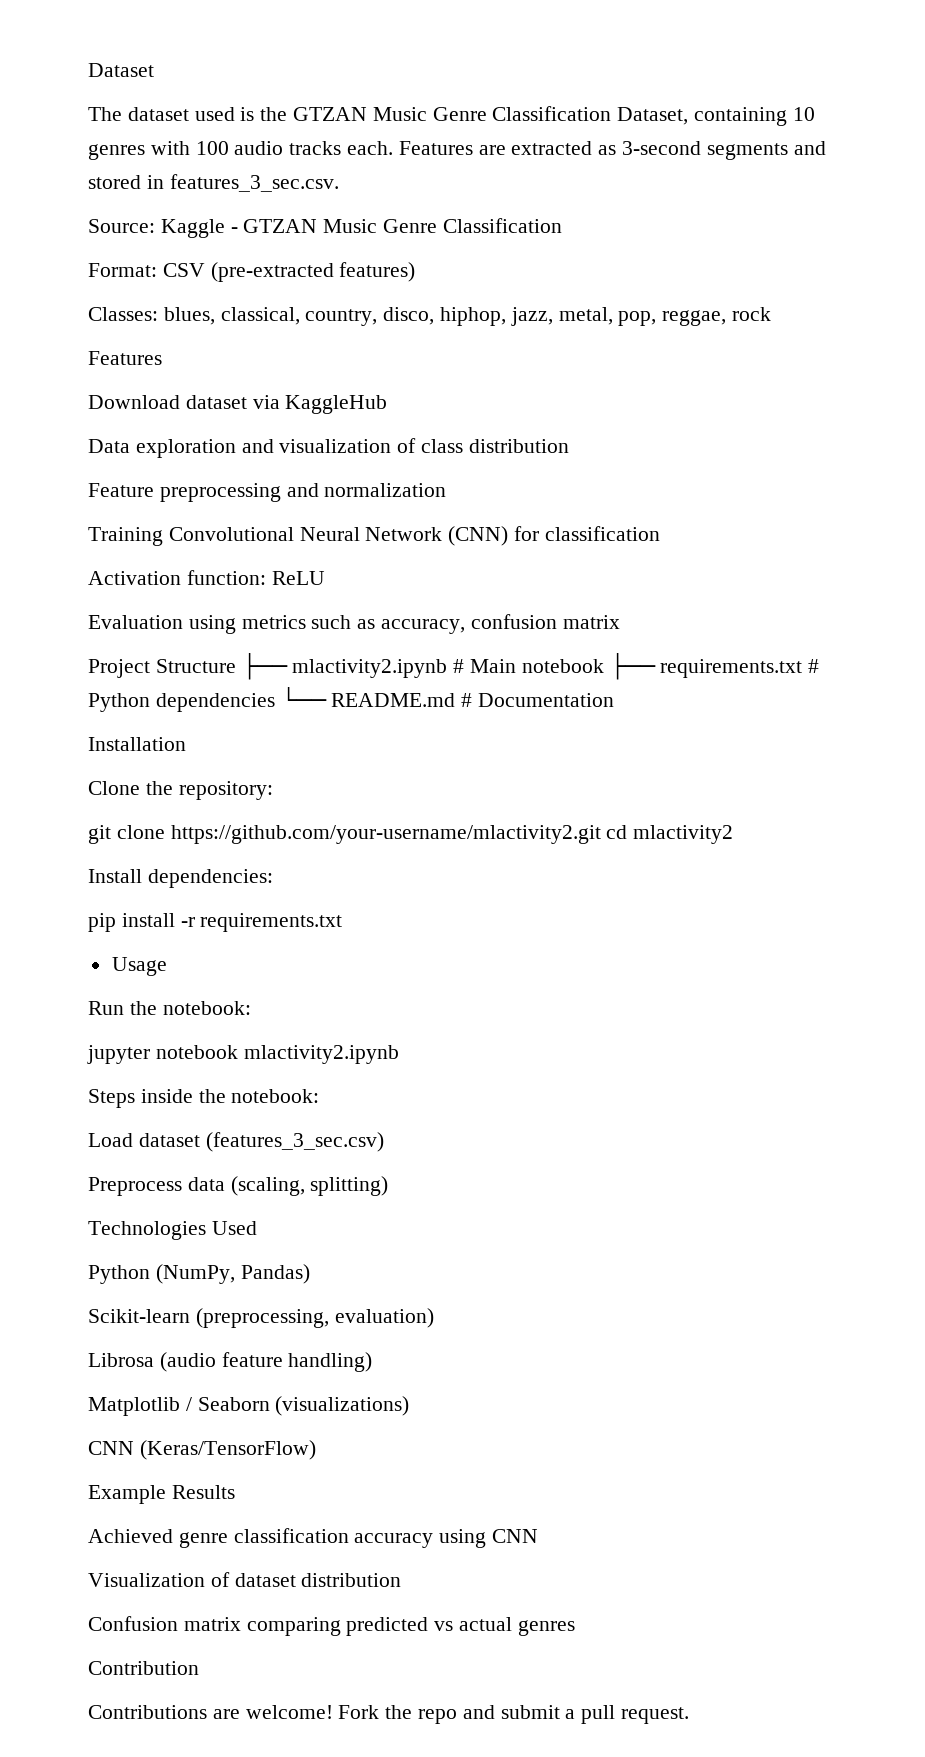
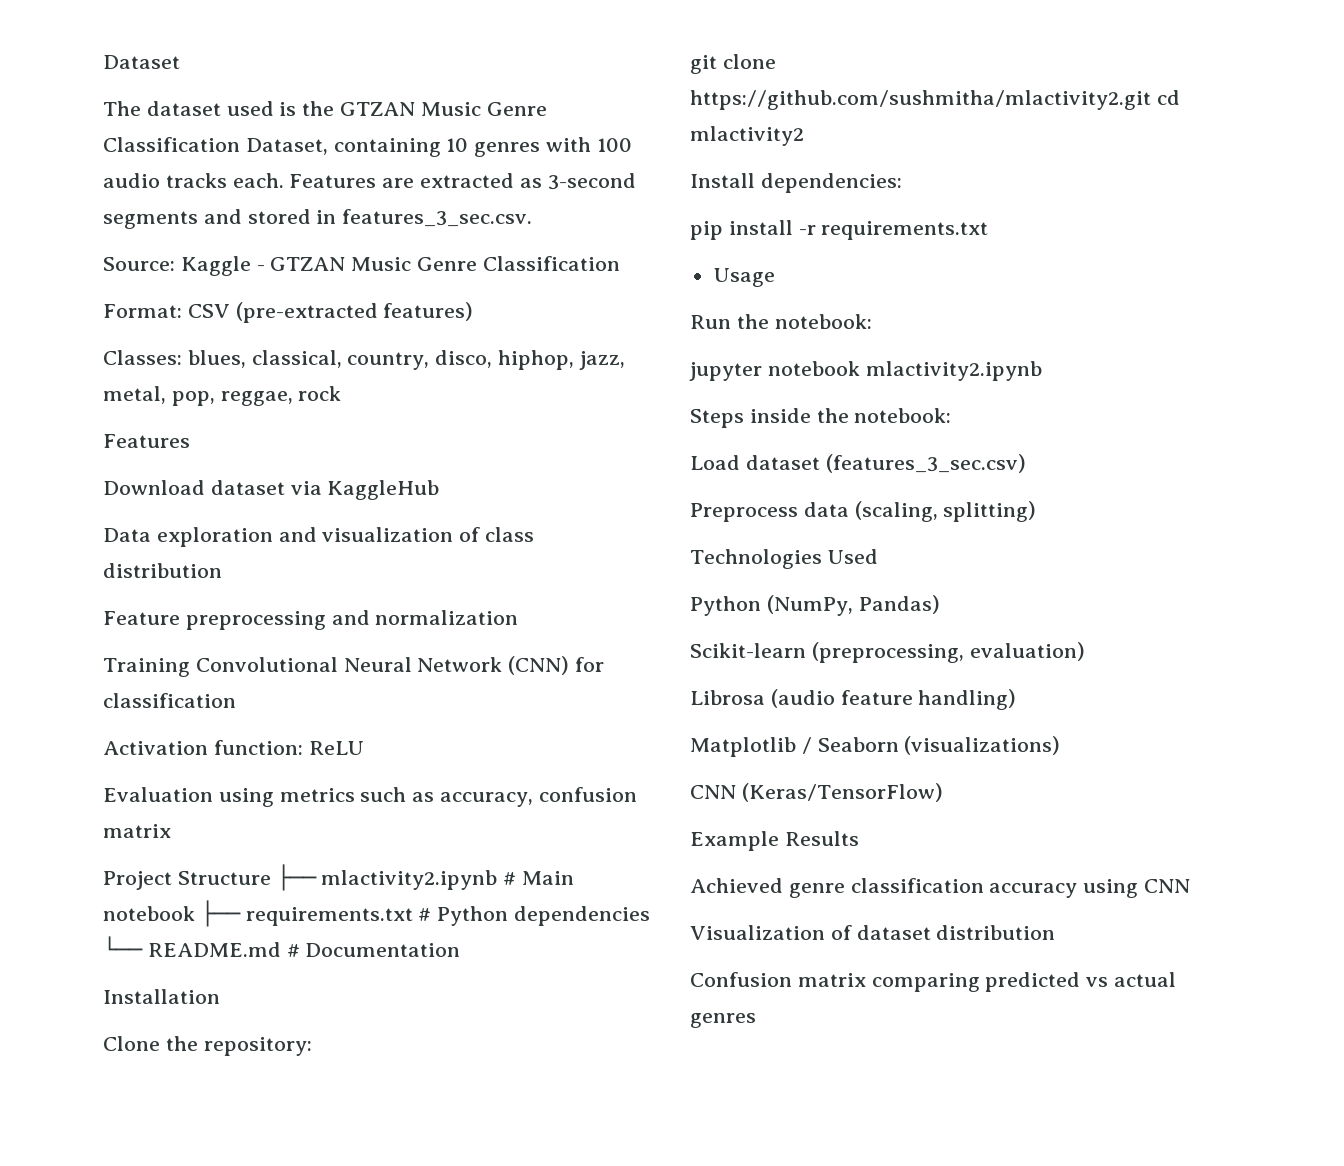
- git clone https://github.com/your-username/mlactivity2.git cd mlactivity2
+ git clone https://github.com/sushmitha/mlactivity2.git cd mlactivity2
- Contribution
- Contributions are welcome! Fork the repo and submit a pull request.

